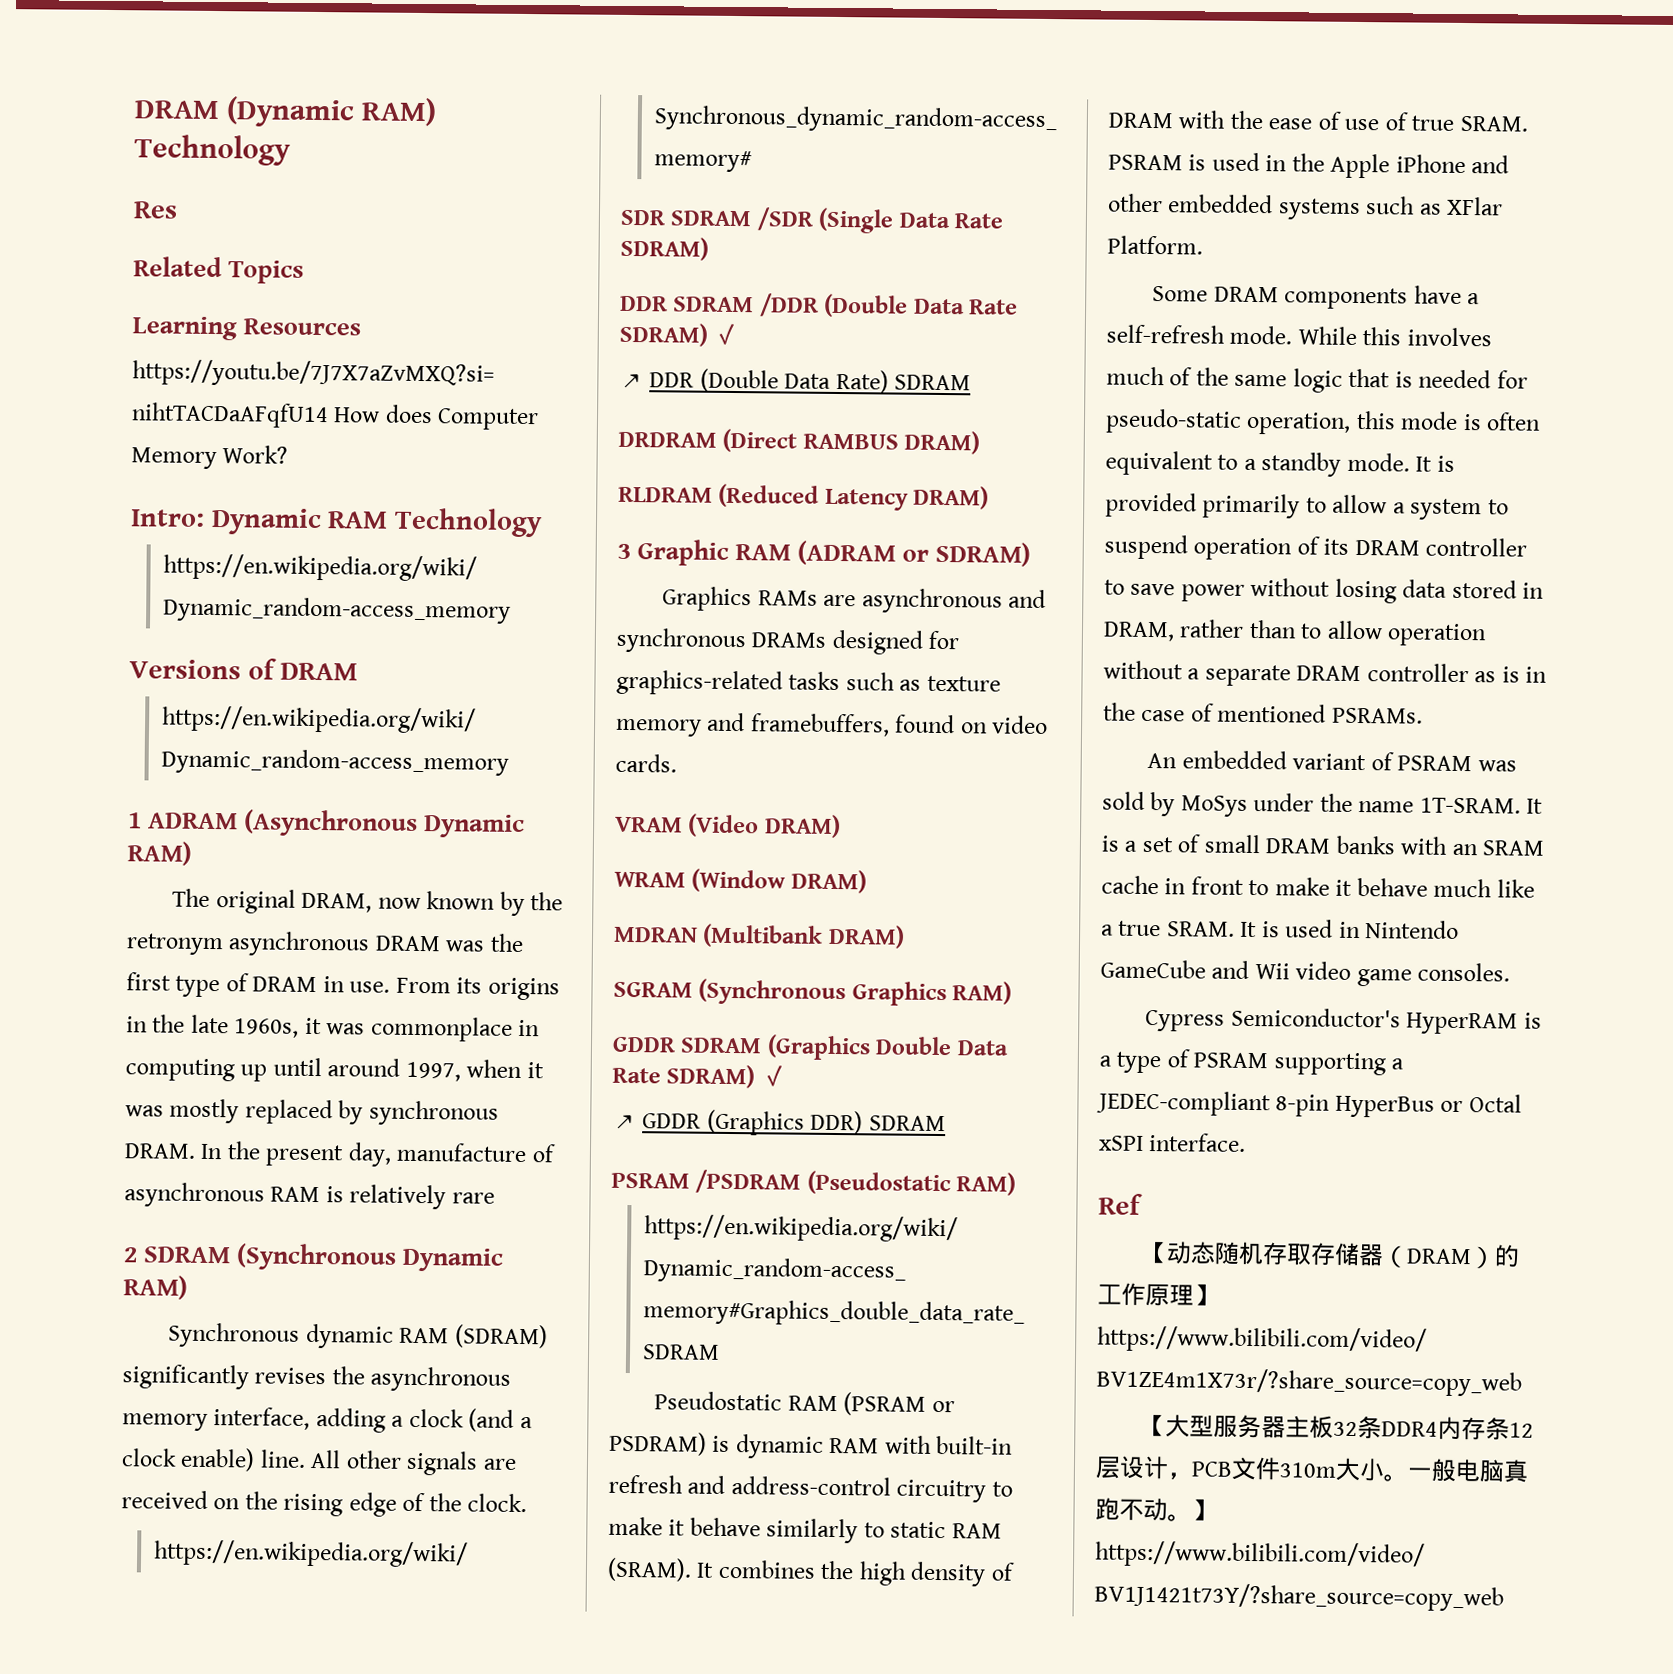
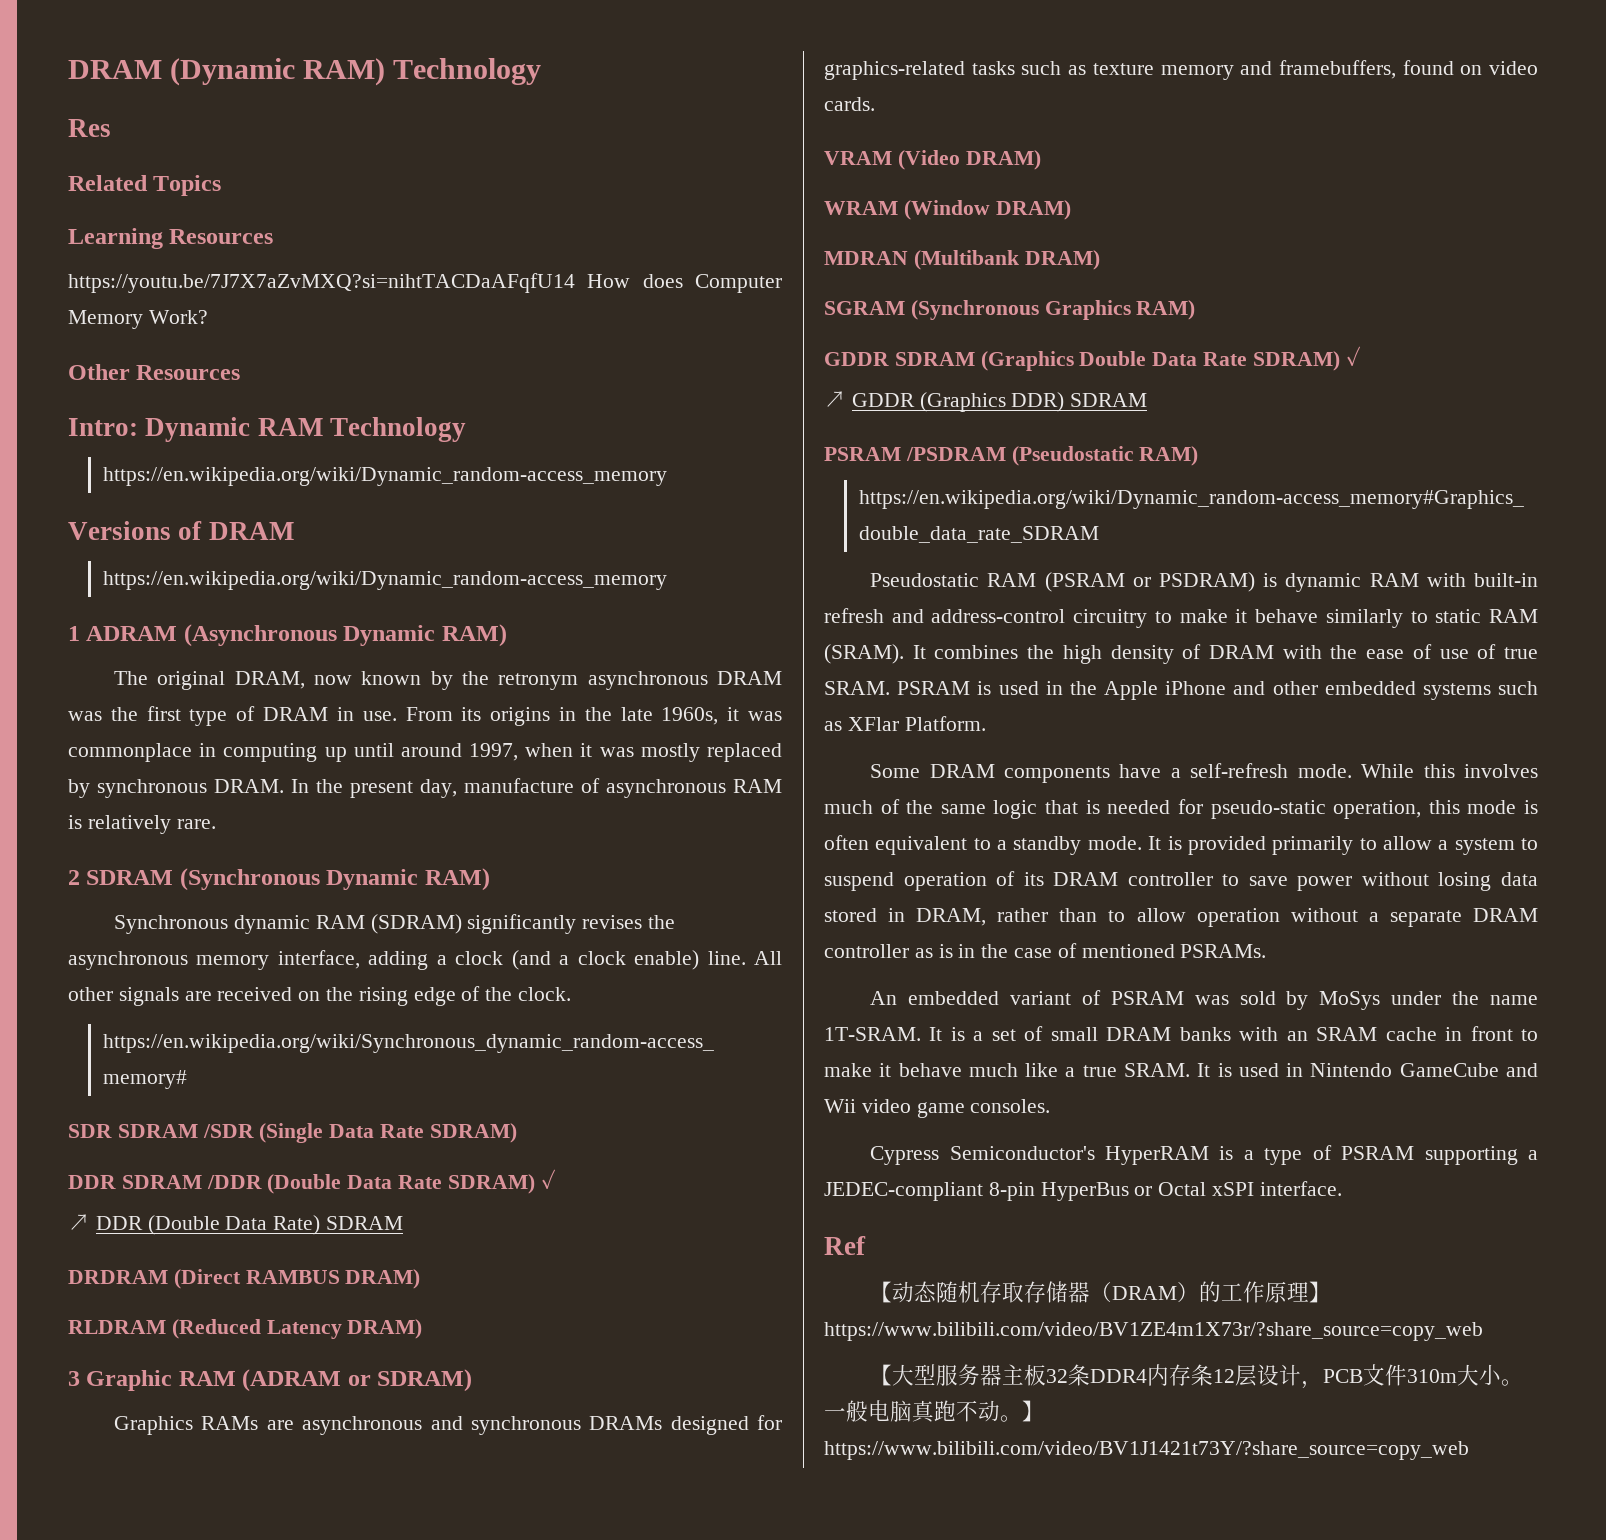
+ Other Resources
- In the present day, manufacture of asynchronous RAM is relatively rare
+ In the present day, manufacture of asynchronous RAM is relatively rare.

